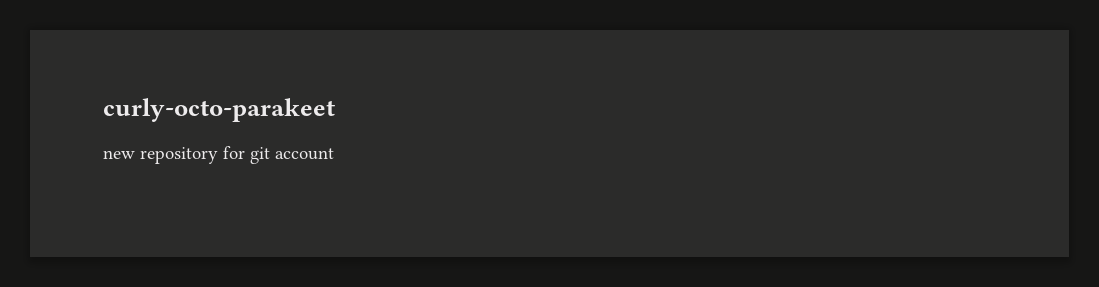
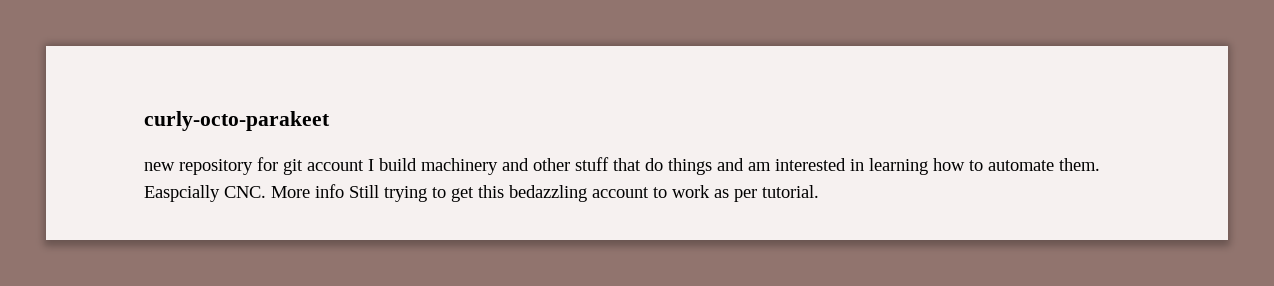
- new repository for git account
+ new repository for git account I build machinery and other stuff that do things and am interested in learning how to automate them. Easpcially CNC. More info Still trying to get this bedazzling account to work as per tutorial.

